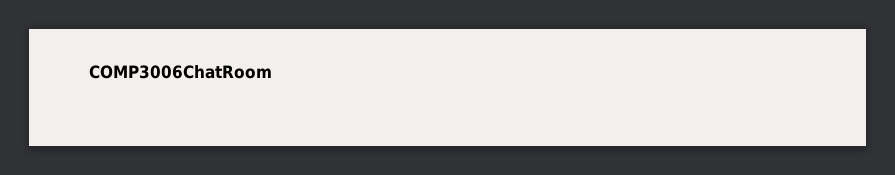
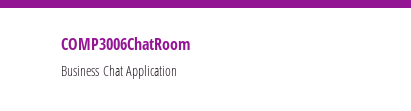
+ Business Chat Application

